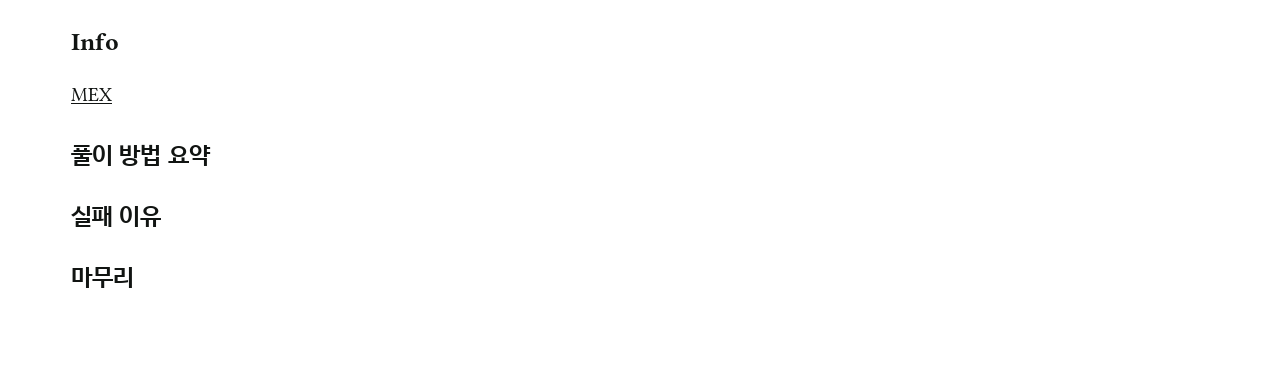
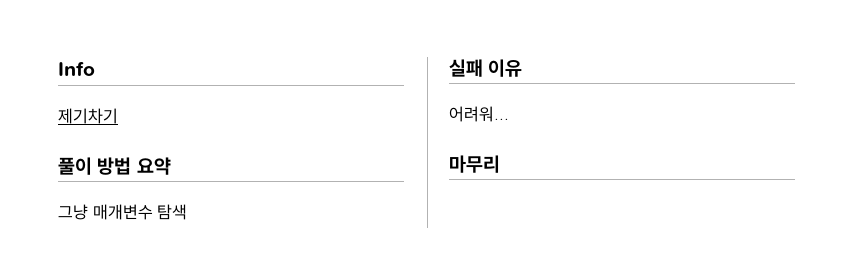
- MEX
+ 제기차기
+ 그냥 매개변수 탐색
+ 어려워...

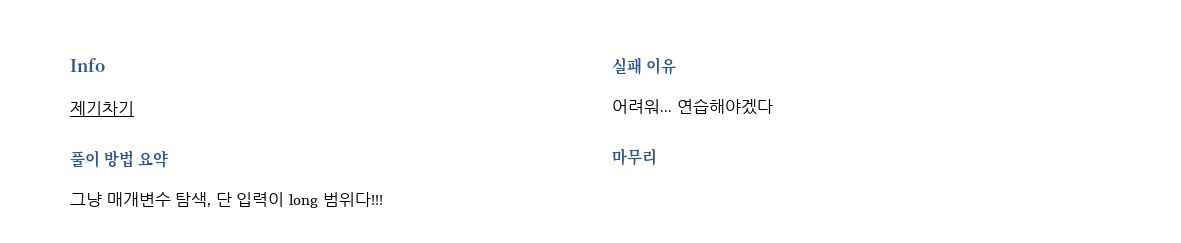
- 그냥 매개변수 탐색
+ 그냥 매개변수 탐색, 단 입력이 long 범위다!!!
+ 연습해야겠다

